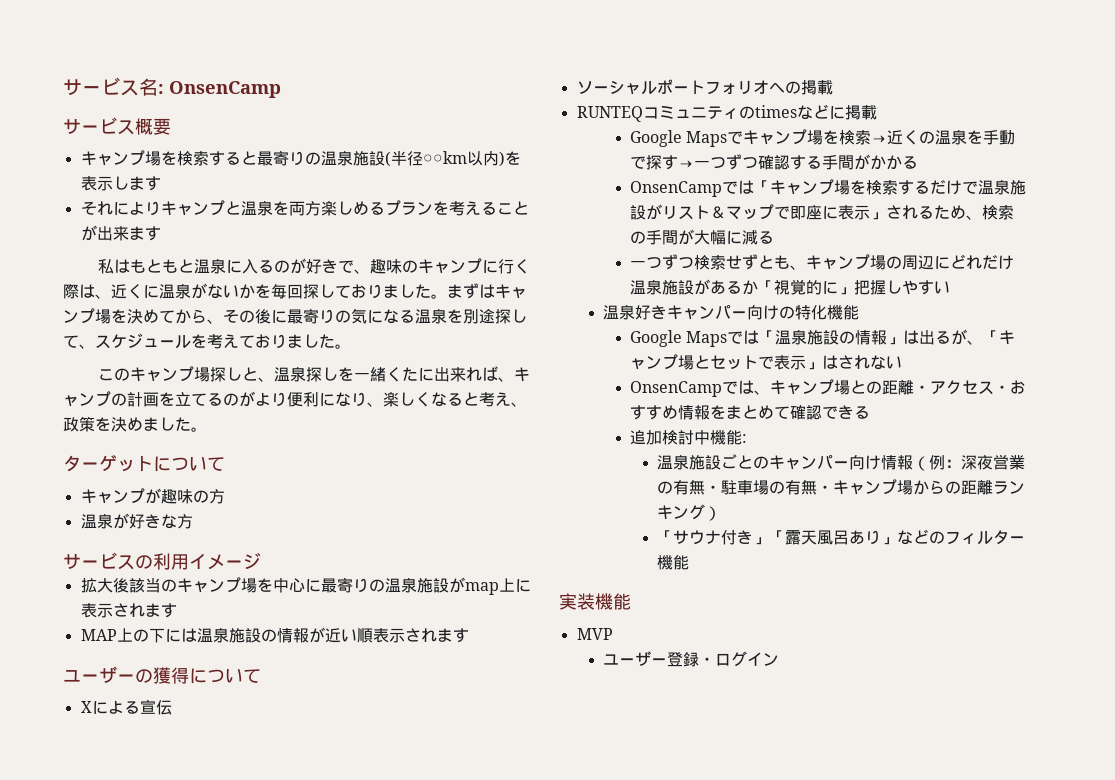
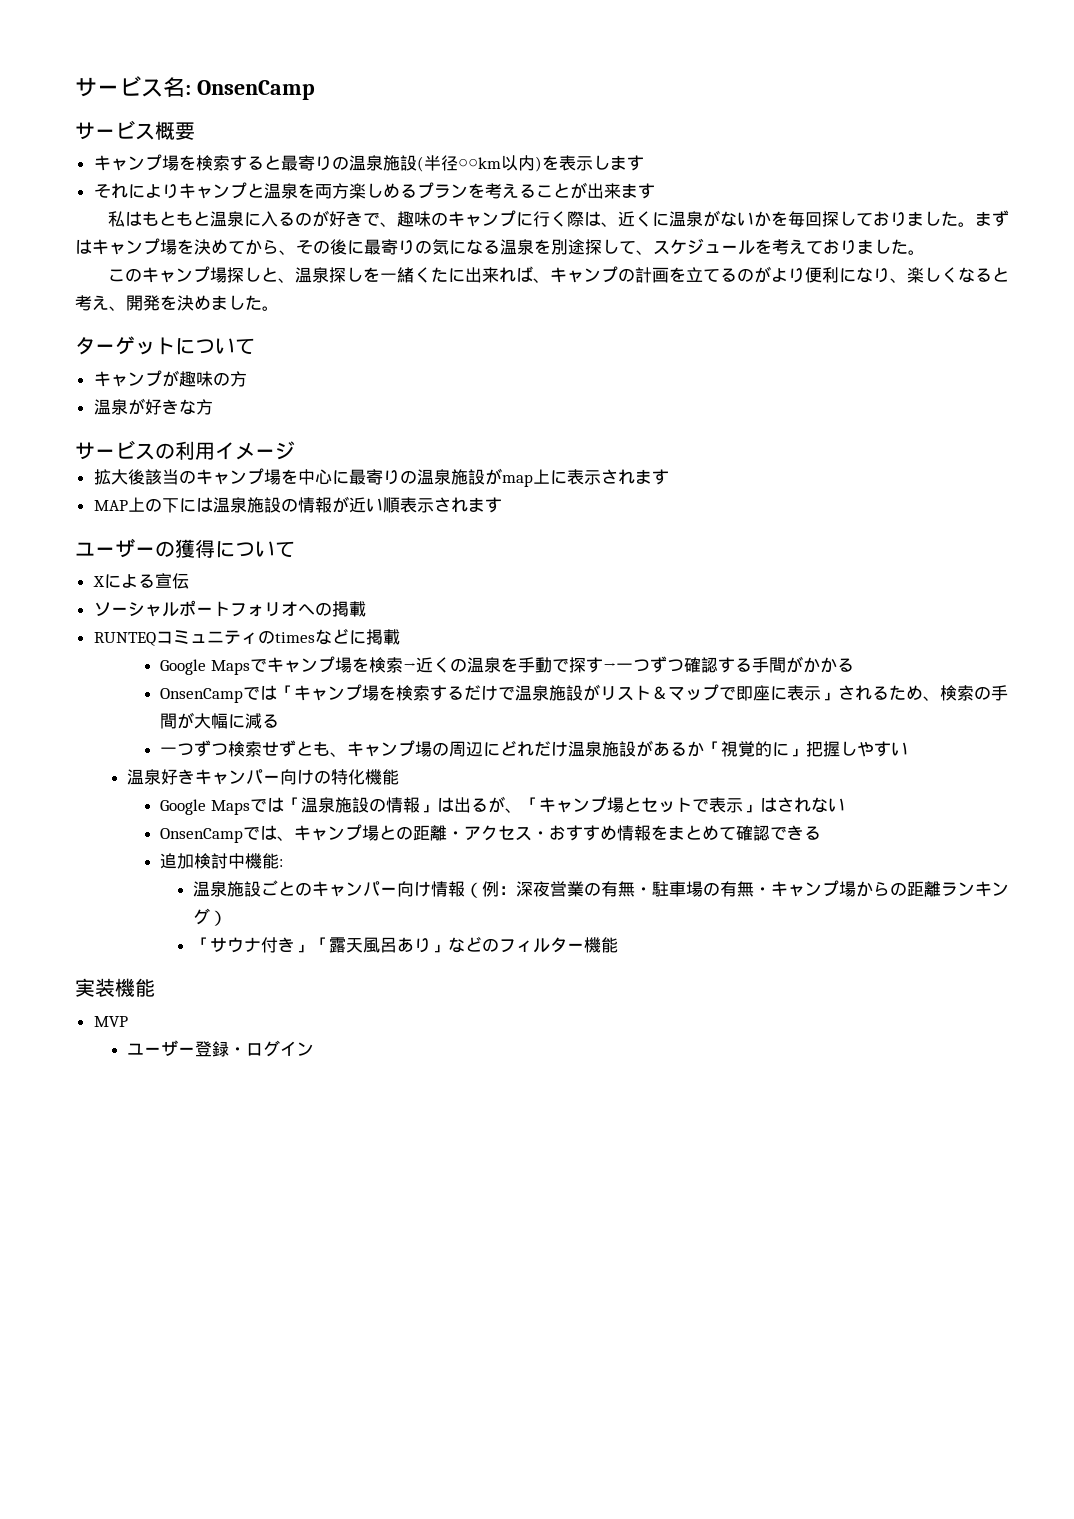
- このキャンプ場探しと、温泉探しを一緒くたに出来れば、キャンプの計画を立てるのがより便利になり、楽しくなると考え、政策を決めました。
+ このキャンプ場探しと、温泉探しを一緒くたに出来れば、キャンプの計画を立てるのがより便利になり、楽しくなると考え、開発を決めました。

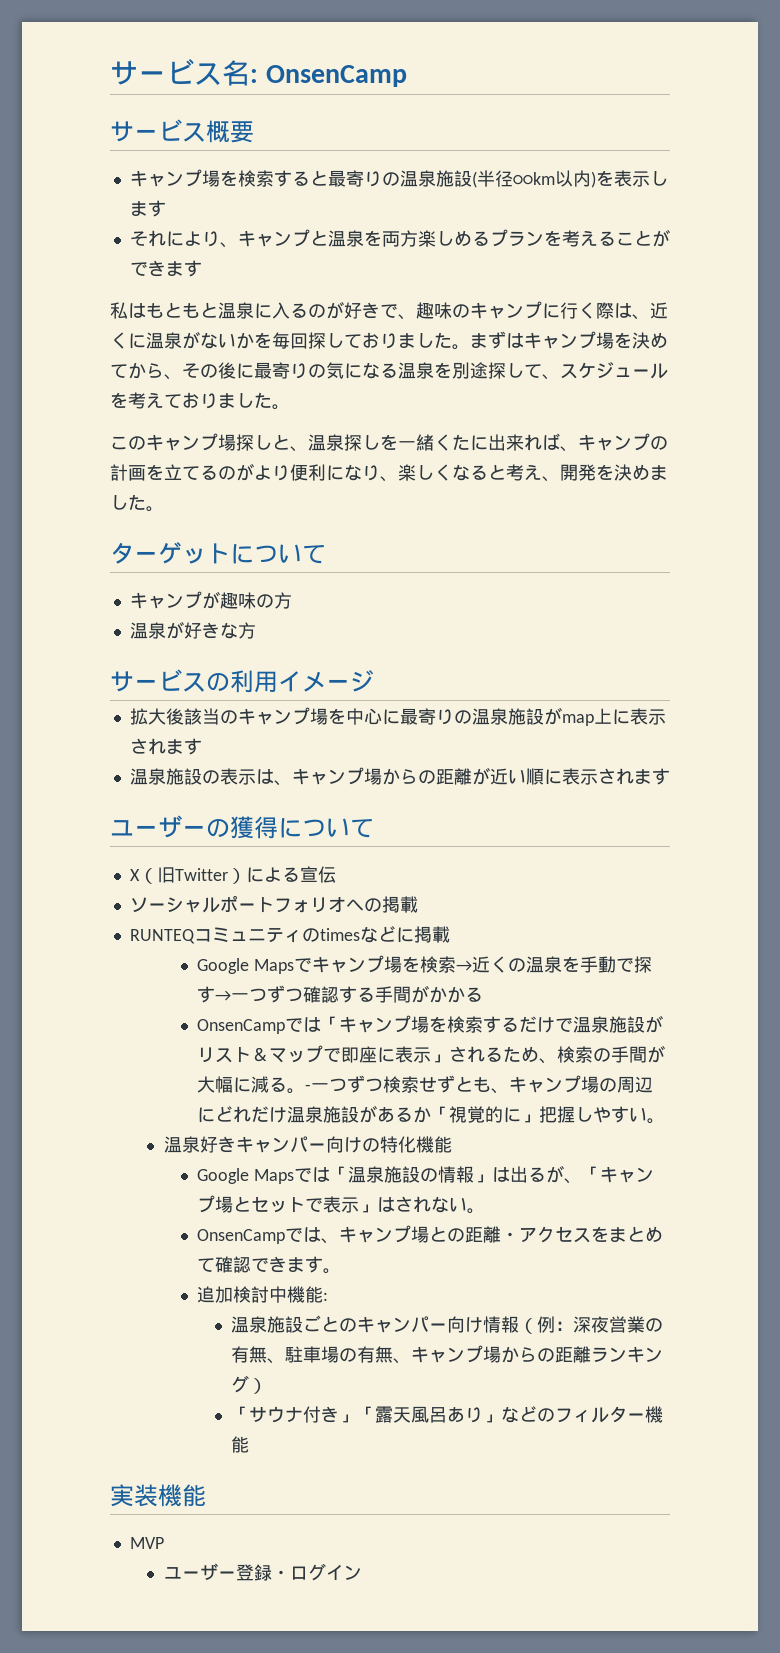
- それによりキャンプと温泉を両方楽しめるプランを考えることが出来ます
+ それにより、キャンプと温泉を両方楽しめるプランを考えることができます
- MAP上の下には温泉施設の情報が近い順表示されます
+ 温泉施設の表示は、キャンプ場からの距離が近い順に表示されます
- Xによる宣伝
+ X（旧Twitter）による宣伝
- OnsenCampでは「キャンプ場を検索するだけで温泉施設がリスト＆マップで即座に表示」されるため、検索の手間が大幅に減る
- 一つずつ検索せずとも、キャンプ場の周辺にどれだけ温泉施設があるか「視覚的に」把握しやすい
+ OnsenCampでは「キャンプ場を検索するだけで温泉施設がリスト＆マップで即座に表示」されるため、検索の手間が大幅に減る。-一つずつ検索せずとも、キャンプ場の周辺にどれだけ温泉施設があるか「視覚的に」把握しやすい。
- Google Mapsでは「温泉施設の情報」は出るが、「キャンプ場とセットで表示」はされない
+ Google Mapsでは「温泉施設の情報」は出るが、「キャンプ場とセットで表示」はされない。
- OnsenCampでは、キャンプ場との距離・アクセス・おすすめ情報をまとめて確認できる
+ OnsenCampでは、キャンプ場との距離・アクセスをまとめて確認できます。
- 温泉施設ごとのキャンパー向け情報（例：深夜営業の有無・駐車場の有無・キャンプ場からの距離ランキング）
+ 温泉施設ごとのキャンパー向け情報（例：深夜営業の有無、駐車場の有無、キャンプ場からの距離ランキング）

